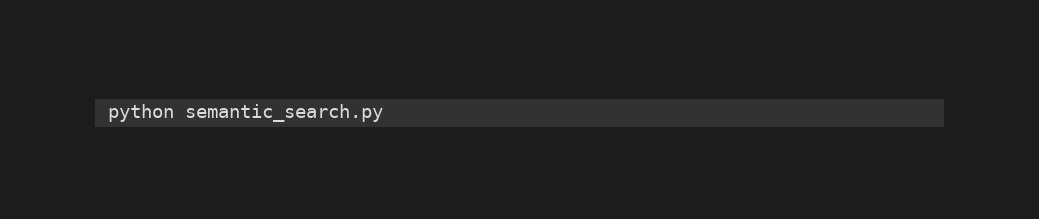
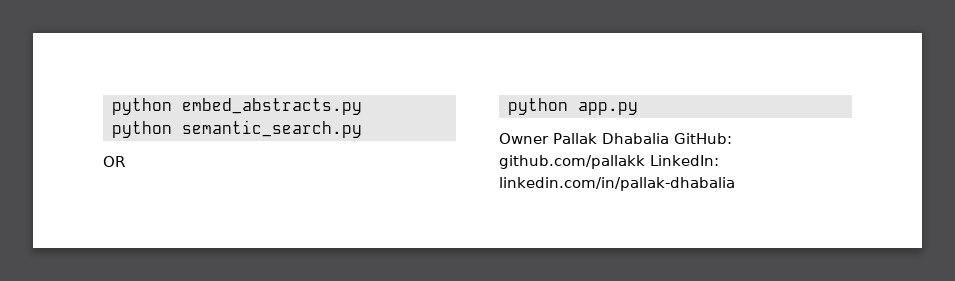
+ python embed_abstracts.py
+ OR
+ python app.py
+ Owner Pallak Dhabalia GitHub: github.com/pallakk LinkedIn: linkedin.com/in/pallak-dhabalia

